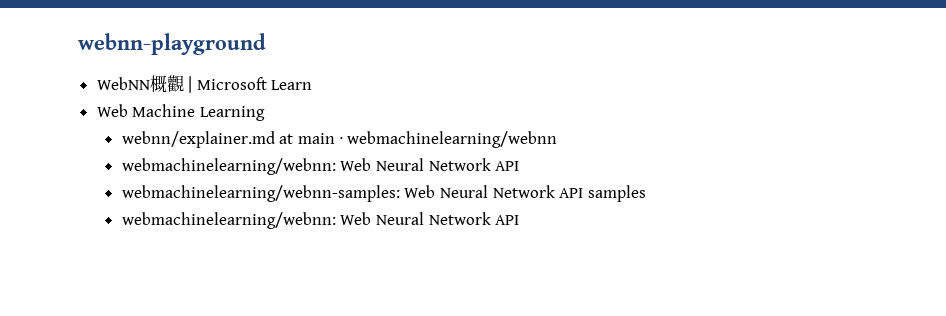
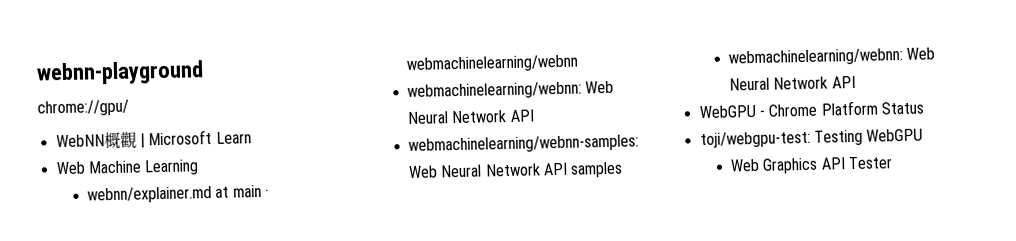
+ chrome://gpu/
+ WebGPU - Chrome Platform Status
+ toji/webgpu-test: Testing WebGPU
+ Web Graphics API Tester

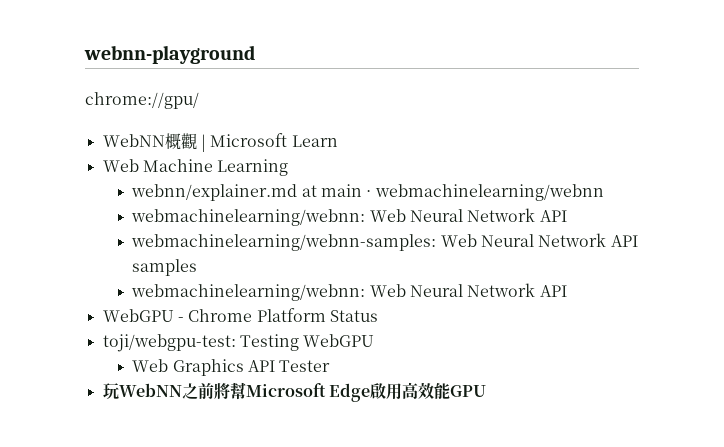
+ 玩WebNN之前將幫Microsoft Edge啟用高效能GPU

